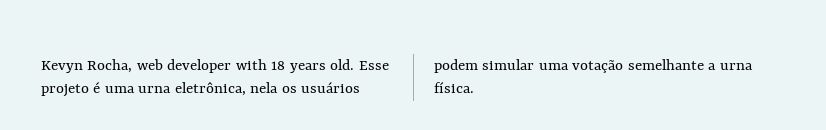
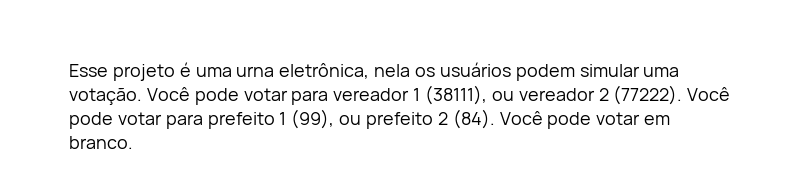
- Kevyn Rocha, web developer with 18 years old. Esse projeto é uma urna eletrônica, nela os usuários podem simular uma votação semelhante a urna física.
+ Esse projeto é uma urna eletrônica, nela os usuários podem simular uma votação. Você pode votar para vereador 1 (38111), ou vereador 2 (77222). Você pode votar para prefeito 1 (99), ou prefeito 2 (84). Você pode votar em branco.

